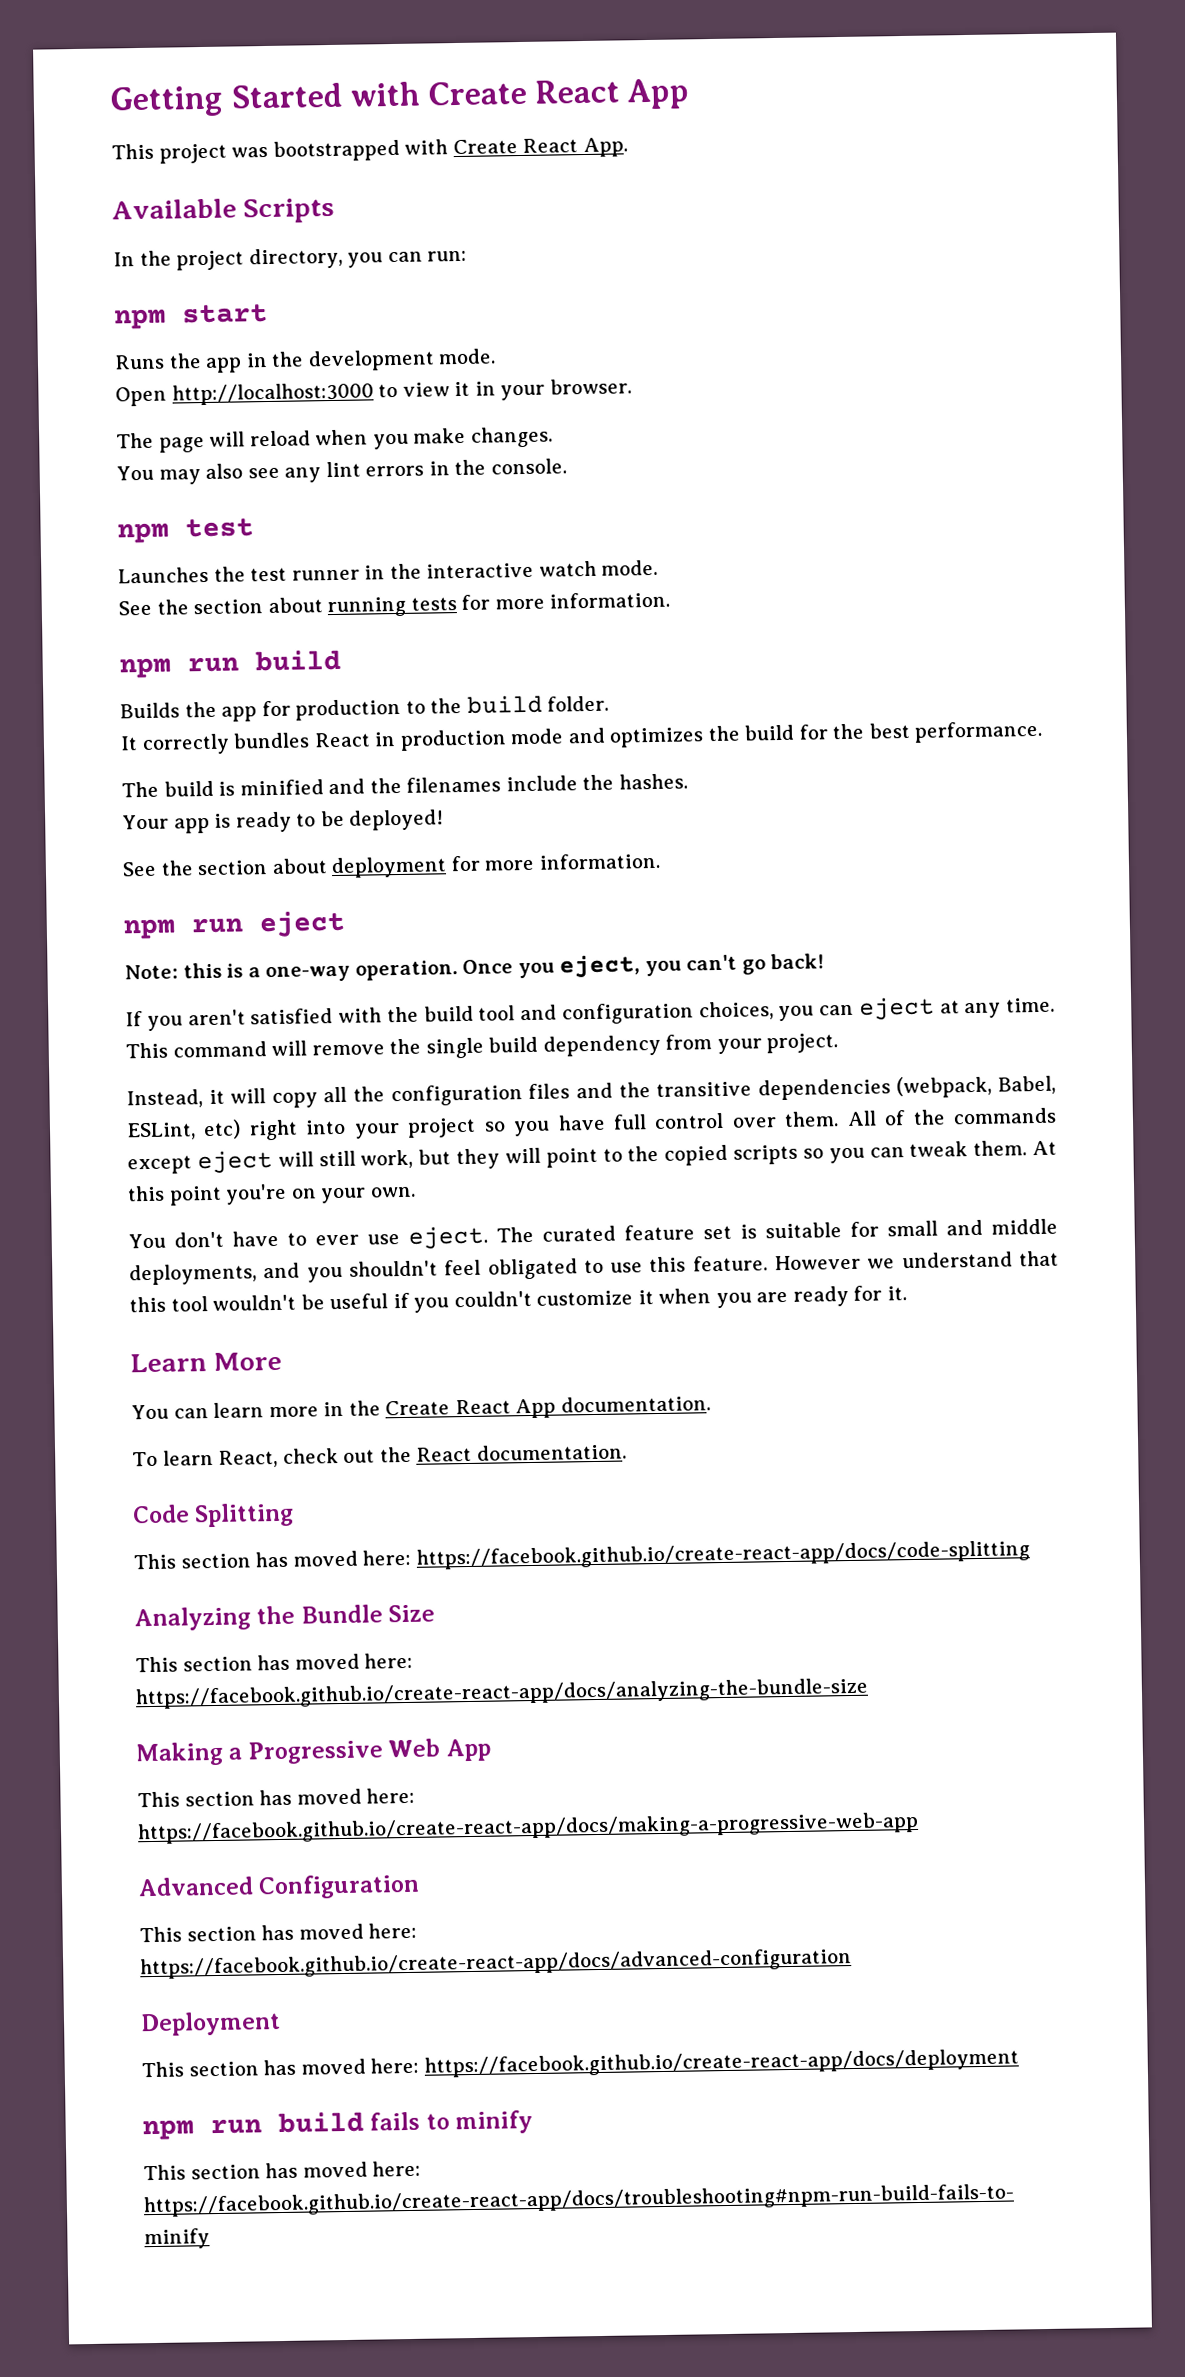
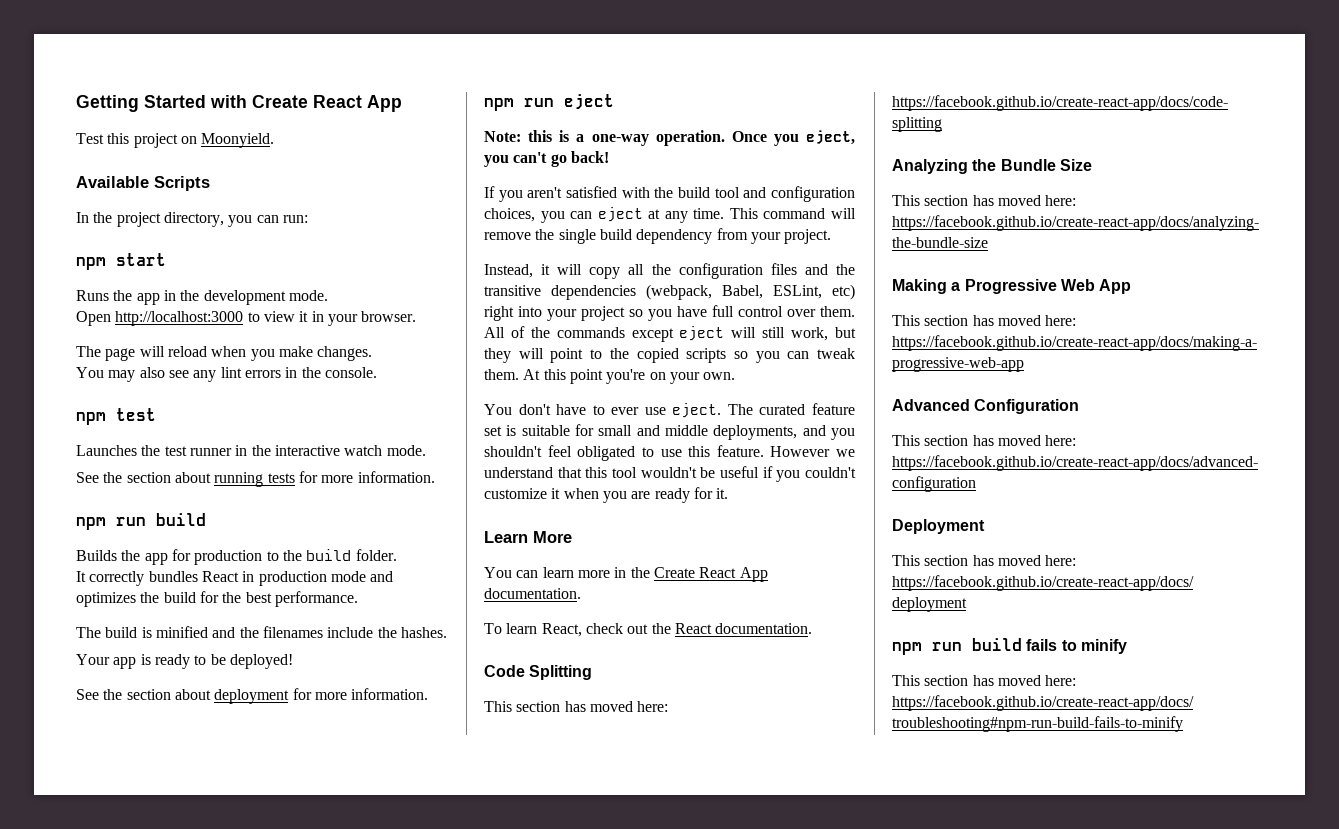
- This project was bootstrapped with Create React App.
+ Test this project on Moonyield.

